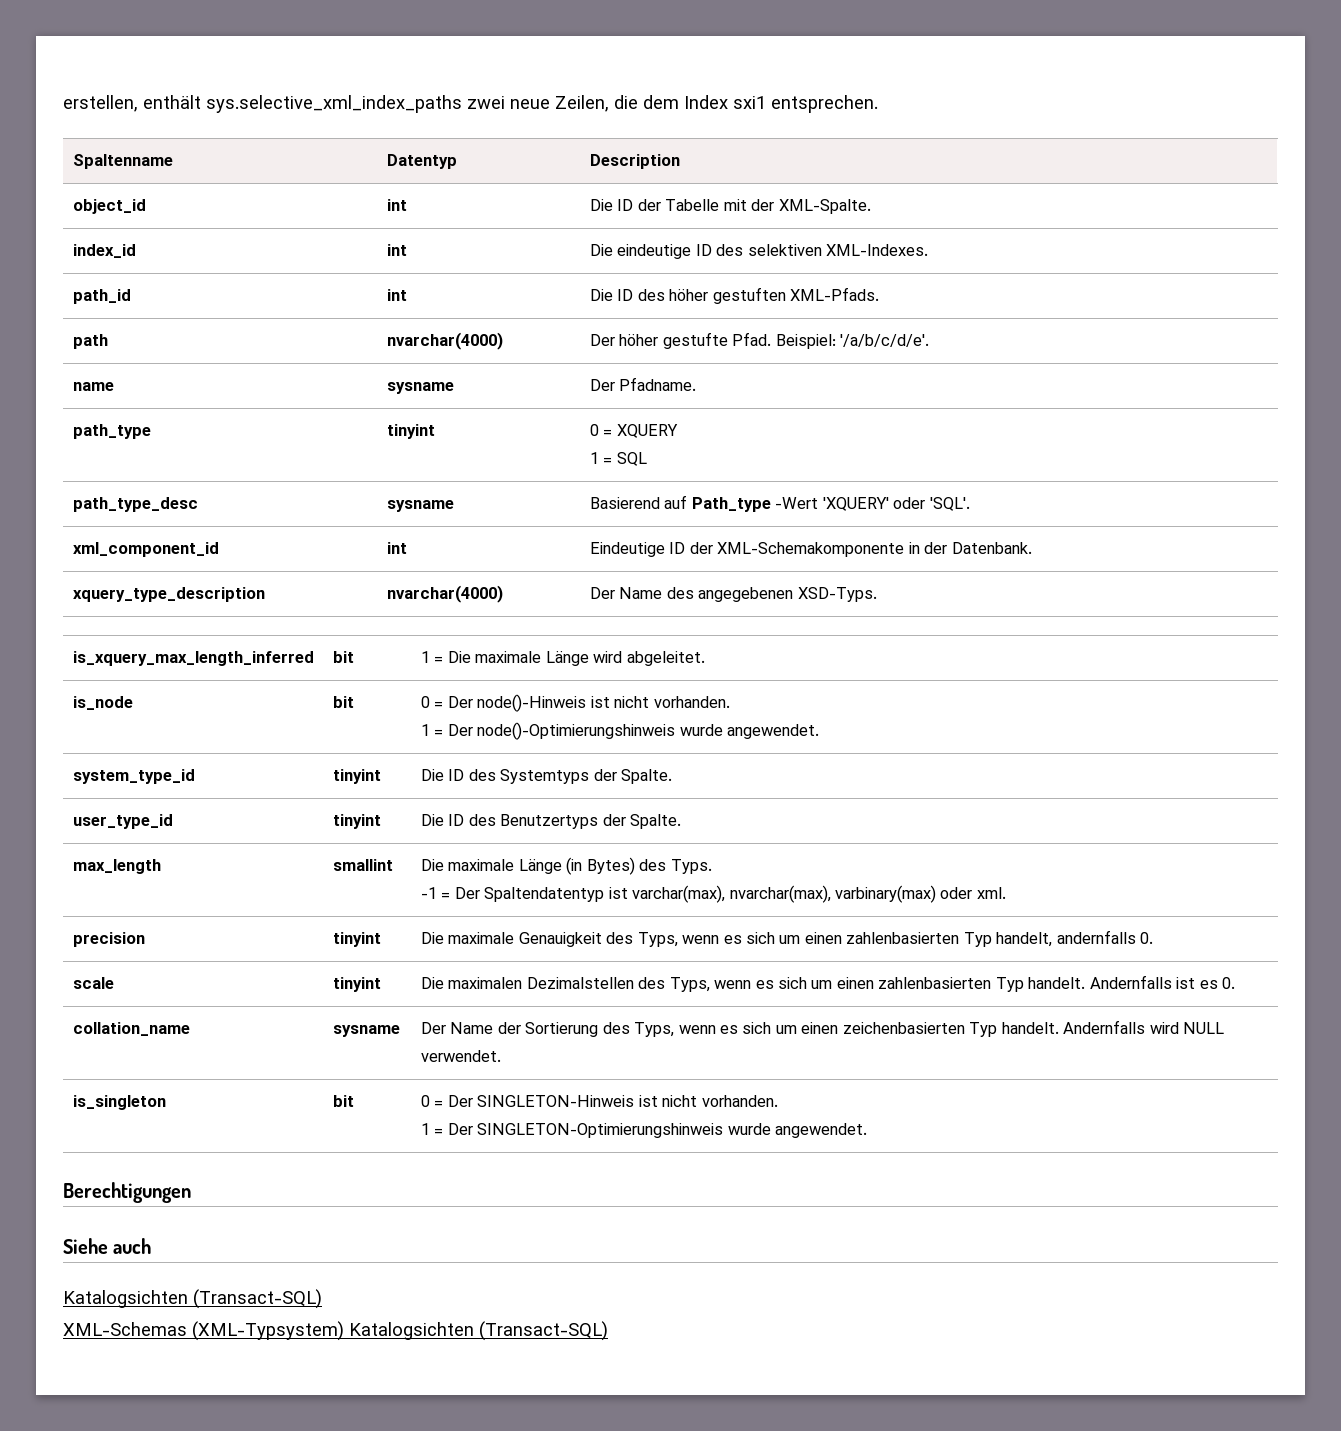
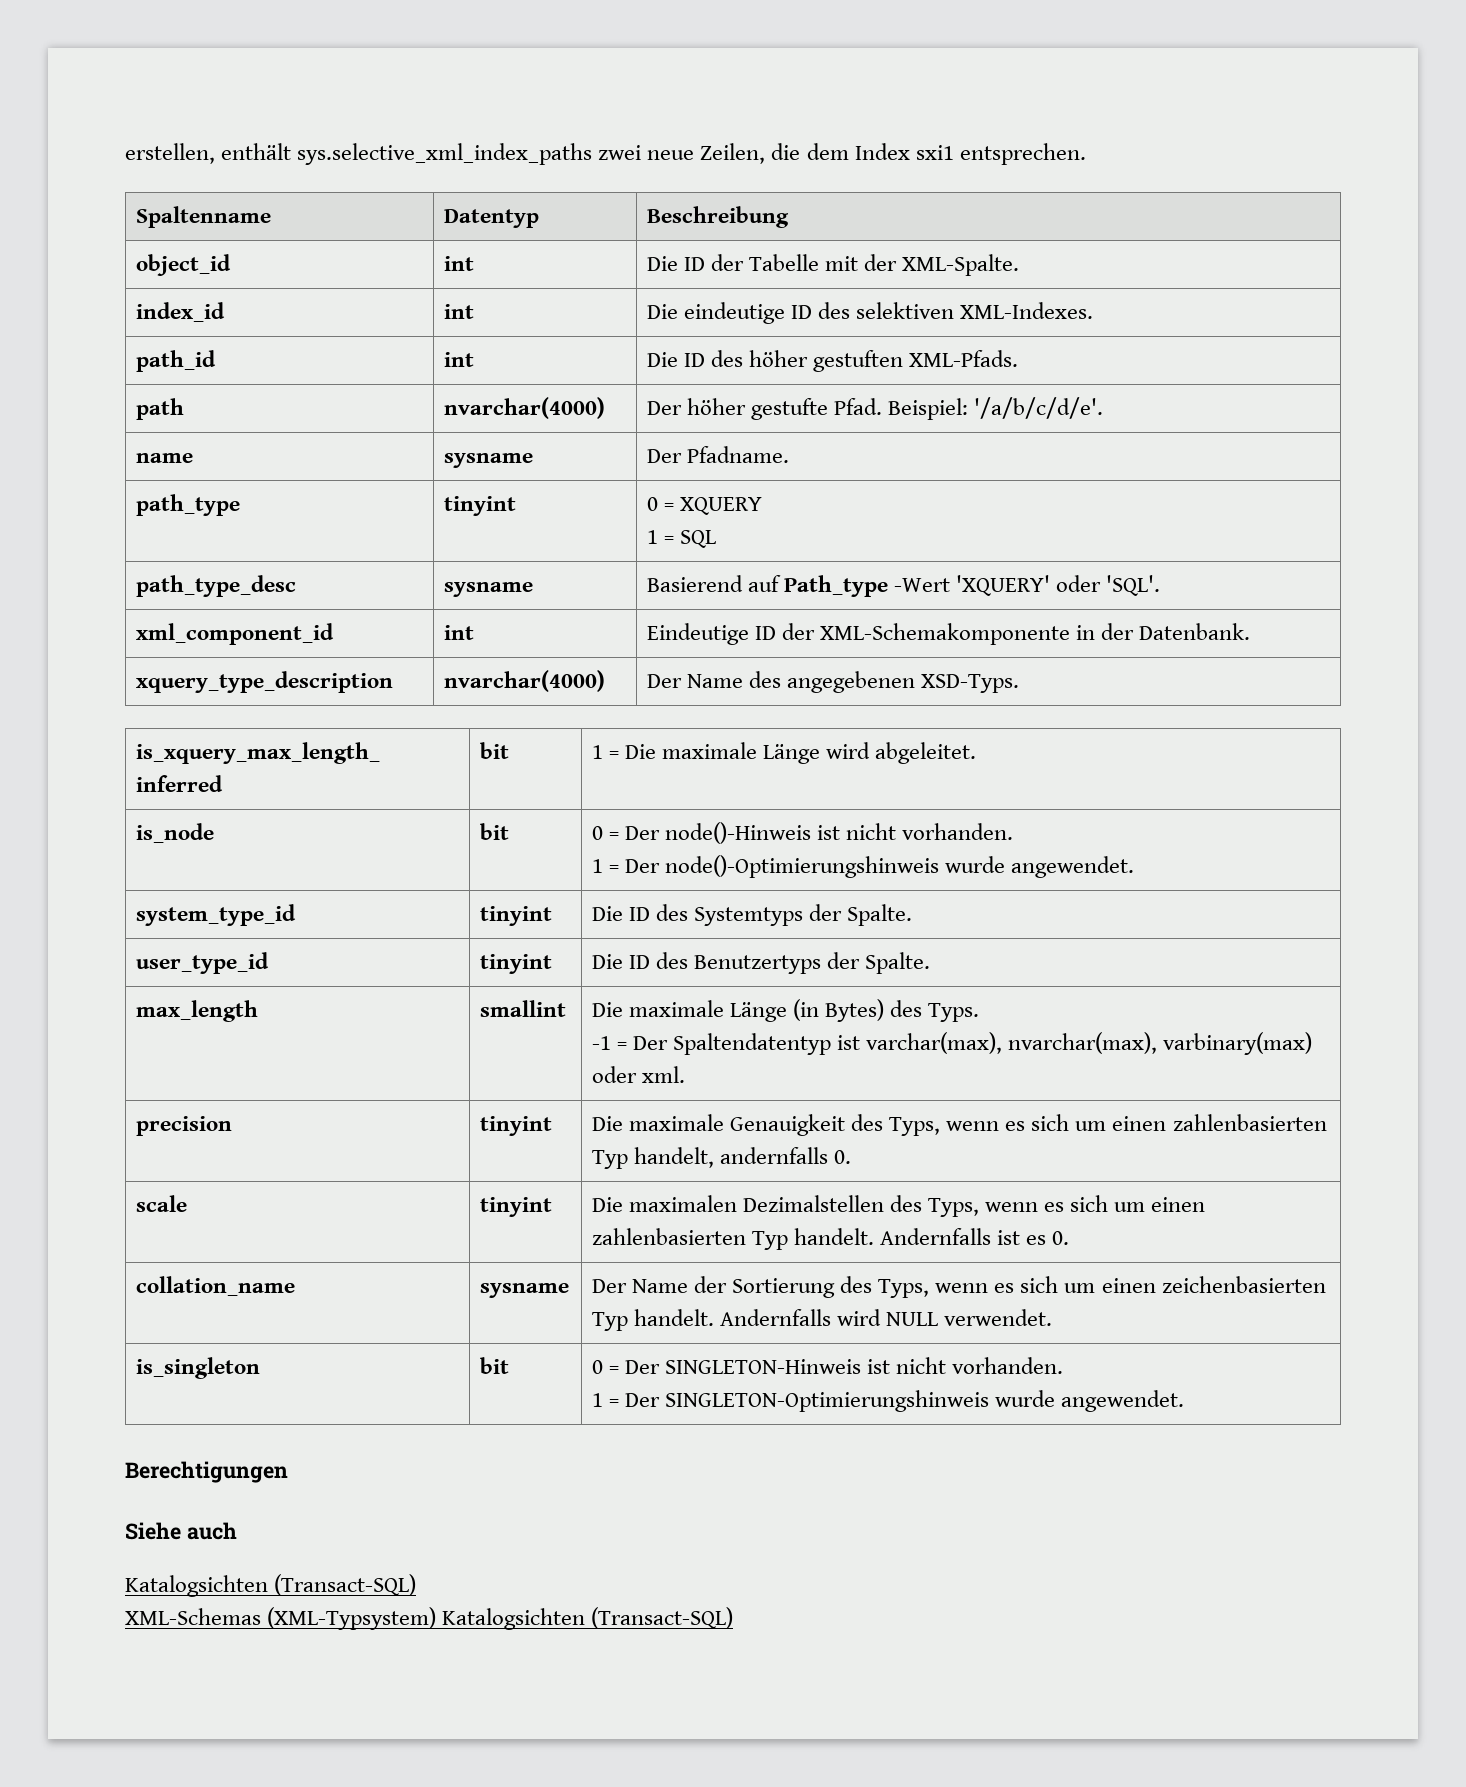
- Spaltenname | Datentyp | Description
+ Spaltenname | Datentyp | Beschreibung

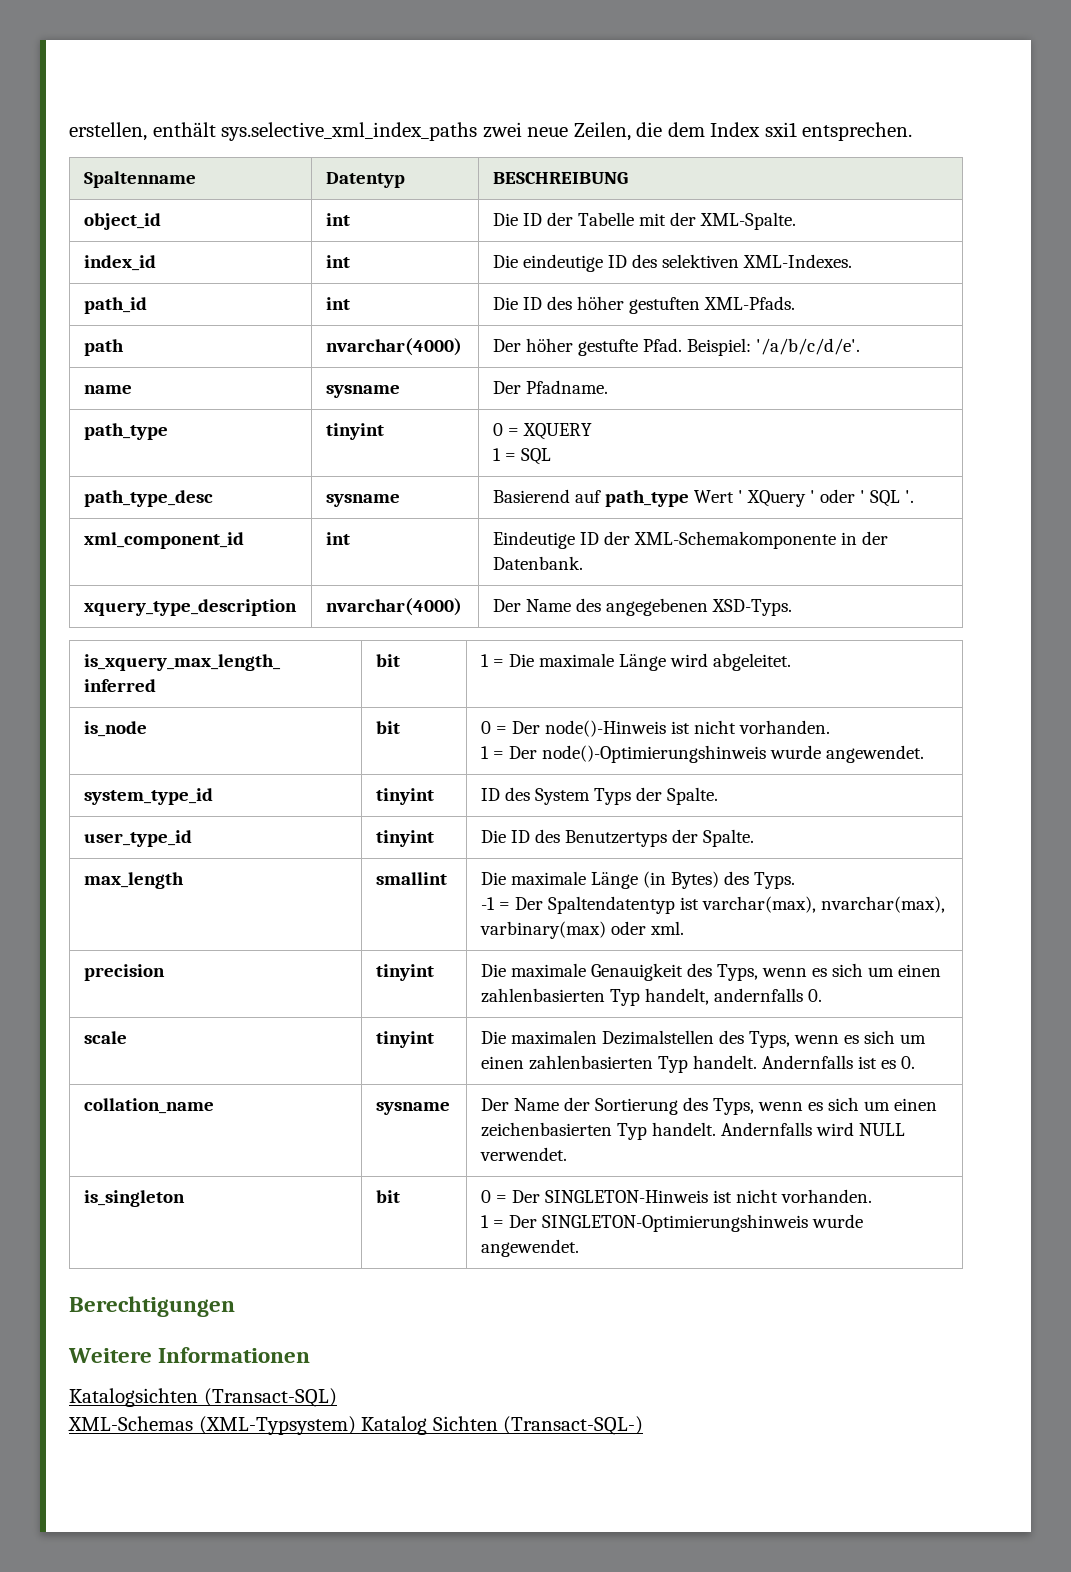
- Spaltenname | Datentyp | Beschreibung
+ Spaltenname | Datentyp | BESCHREIBUNG
- path_type_desc | sysname | Basierend auf Path_type -Wert 'XQUERY' oder 'SQL'.
+ path_type_desc | sysname | Basierend auf path_type Wert ' XQuery ' oder ' SQL '.
- system_type_id | tinyint | Die ID des Systemtyps der Spalte.
+ system_type_id | tinyint | ID des System Typs der Spalte.
- Siehe auch
+ Weitere Informationen
- XML-Schemas (XML-Typsystem) Katalogsichten (Transact-SQL)
+ XML-Schemas (XML-Typsystem) Katalog Sichten (Transact-SQL-)

